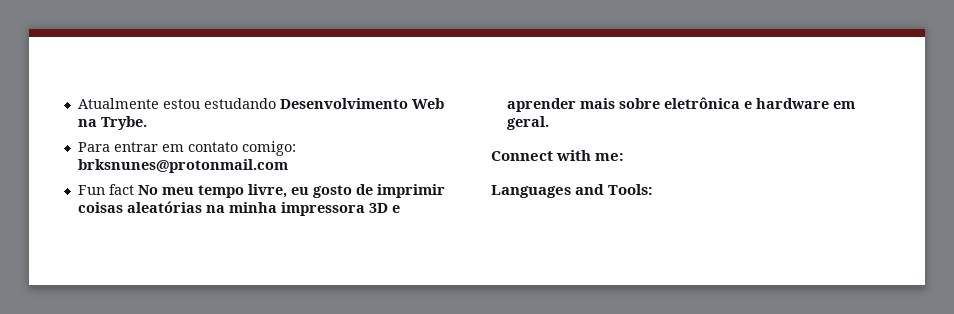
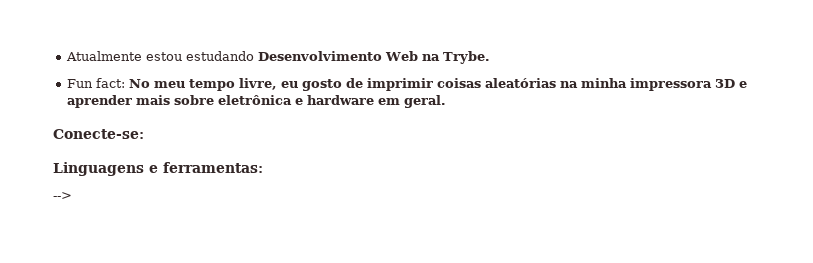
- Para entrar em contato comigo: brksnunes@protonmail.com
- Fun fact No meu tempo livre, eu gosto de imprimir coisas aleatórias na minha impressora 3D e aprender mais sobre eletrônica e hardware em geral.
+ Fun fact: No meu tempo livre, eu gosto de imprimir coisas aleatórias na minha impressora 3D e aprender mais sobre eletrônica e hardware em geral.
- Connect with me:
- Languages and Tools:
+ Conecte-se:
+ Linguagens e ferramentas:
+ -->

